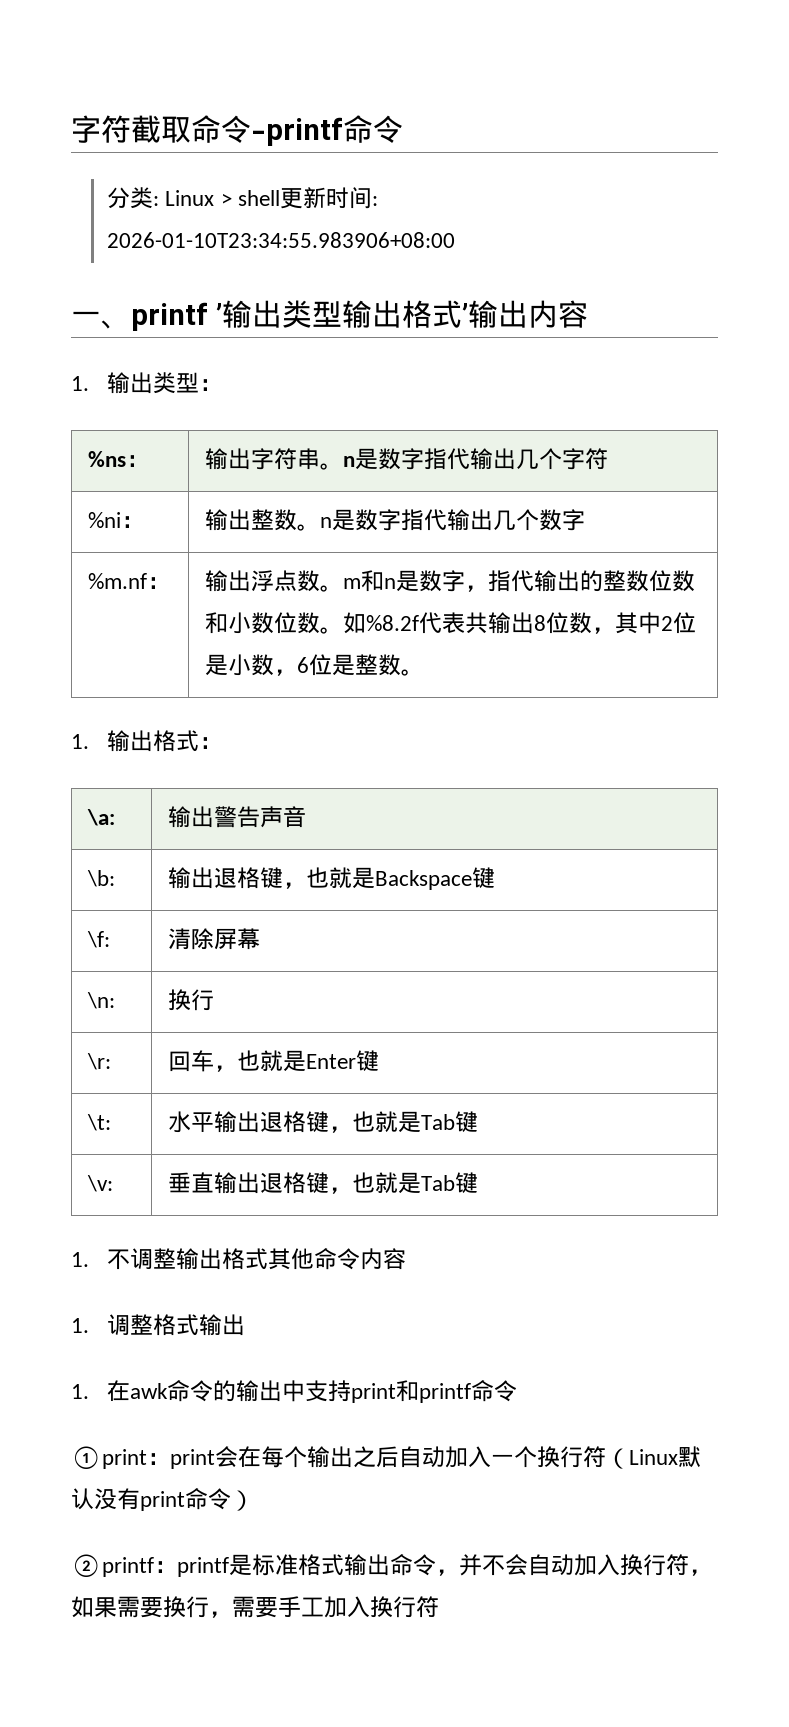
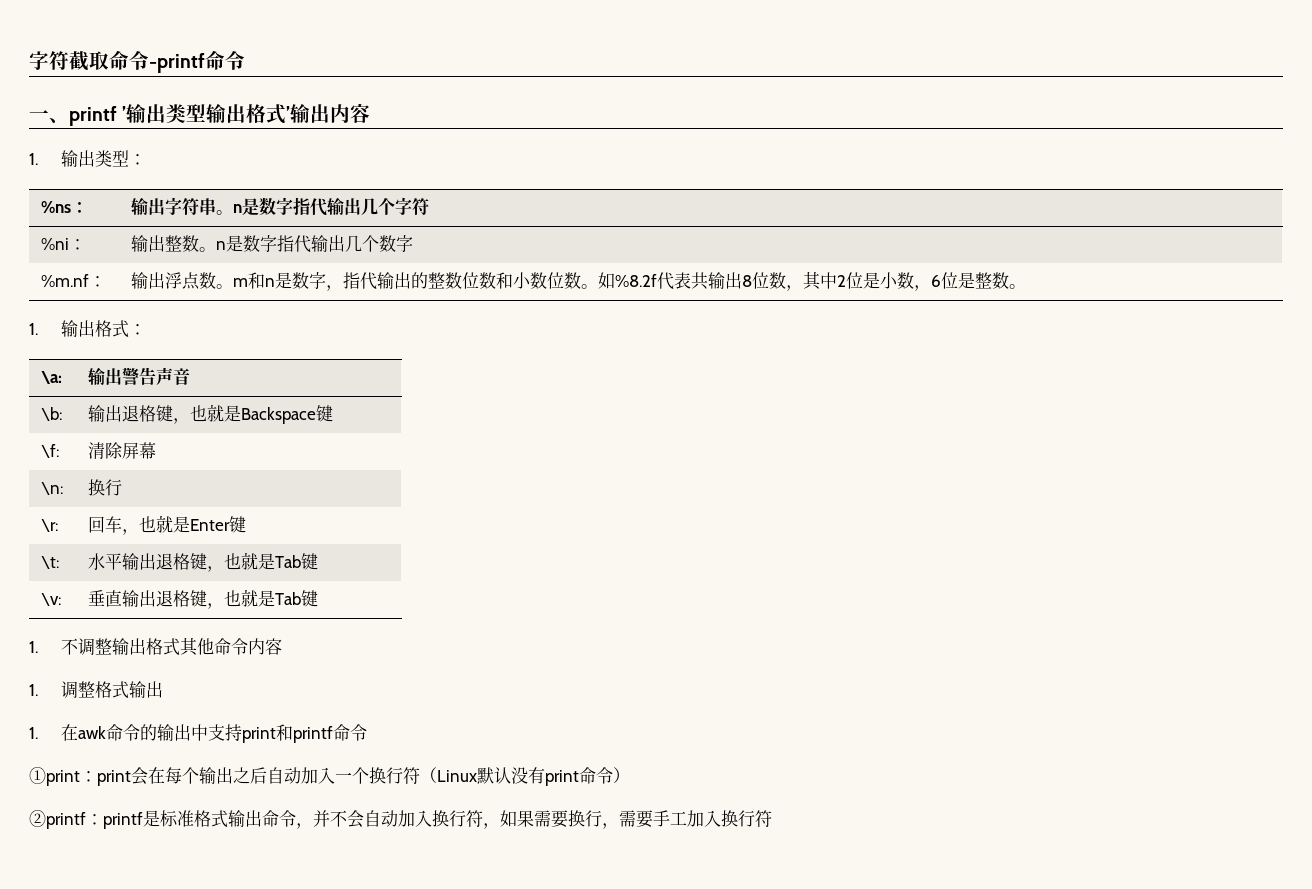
- 分类: Linux > shell更新时间: 2026-01-10T23:34:55.983906+08:00

